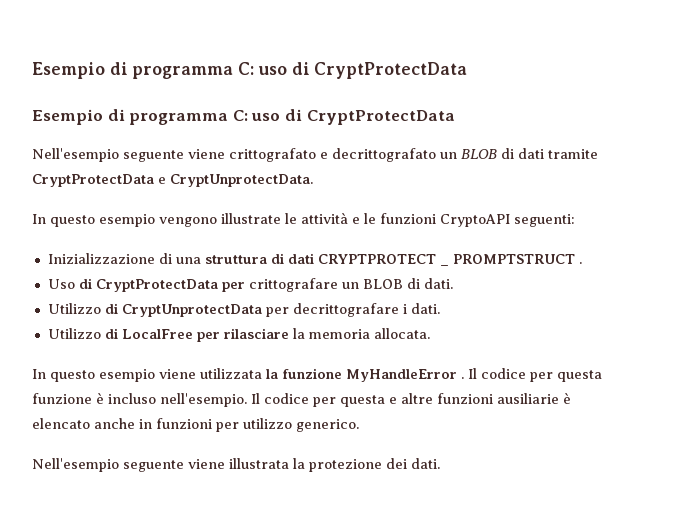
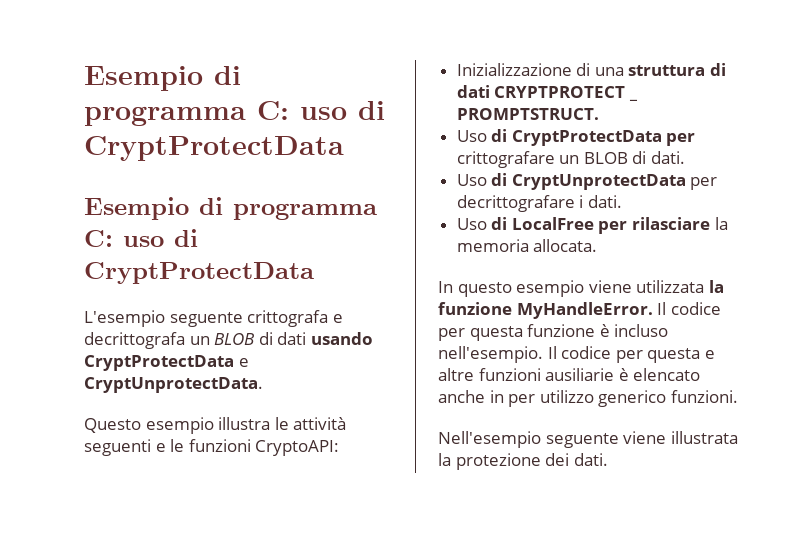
- Nell'esempio seguente viene crittografato e decrittografato un BLOB di dati tramite CryptProtectData e CryptUnprotectData.
+ L'esempio seguente crittografa e decrittografa un BLOB di dati usando CryptProtectData e CryptUnprotectData.
- In questo esempio vengono illustrate le attività e le funzioni CryptoAPI seguenti:
+ Questo esempio illustra le attività seguenti e le funzioni CryptoAPI:
- Inizializzazione di una struttura di dati CRYPTPROTECT _ PROMPTSTRUCT .
+ Inizializzazione di una struttura di dati CRYPTPROTECT _ PROMPTSTRUCT.
- Utilizzo di CryptUnprotectData per decrittografare i dati.
+ Uso di CryptUnprotectData per decrittografare i dati.
- Utilizzo di LocalFree per rilasciare la memoria allocata.
+ Uso di LocalFree per rilasciare la memoria allocata.
- In questo esempio viene utilizzata la funzione MyHandleError .
+ In questo esempio viene utilizzata la funzione MyHandleError.
- Il codice per questa e altre funzioni ausiliarie è elencato anche in funzioni per utilizzo generico.
+ Il codice per questa e altre funzioni ausiliarie è elencato anche in per utilizzo generico funzioni.

